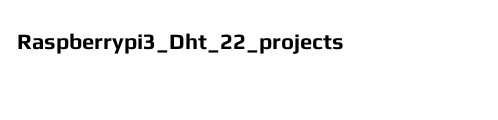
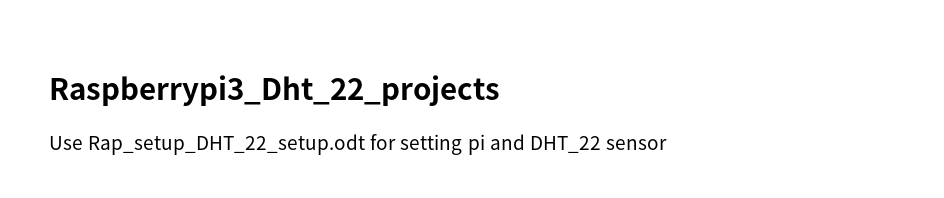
+ Use Rap_setup_DHT_22_setup.odt for setting pi and DHT_22 sensor

